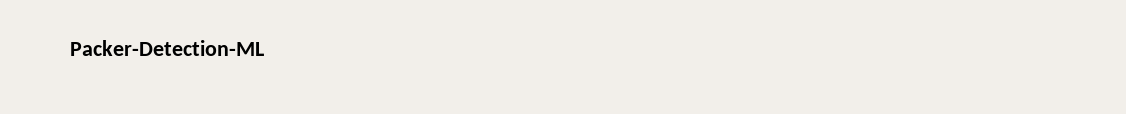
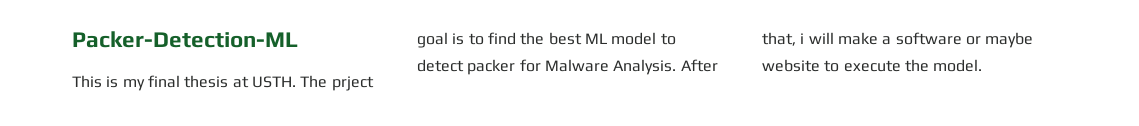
+ This is my final thesis at USTH. The prject goal is to find the best ML model to detect packer for Malware Analysis. After that, i will make a software or maybe website to execute the model.

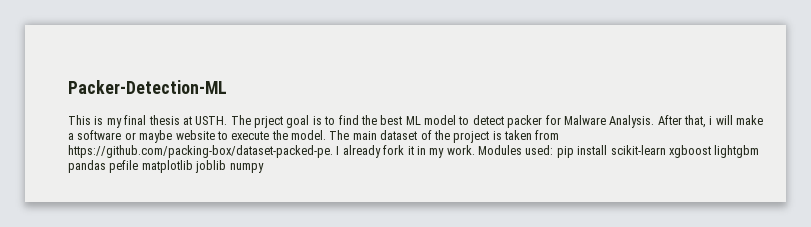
+ The main dataset of the project is taken from https://github.com/packing-box/dataset-packed-pe. I already fork it in my work. Modules used: pip install scikit-learn xgboost lightgbm pandas pefile matplotlib joblib numpy

